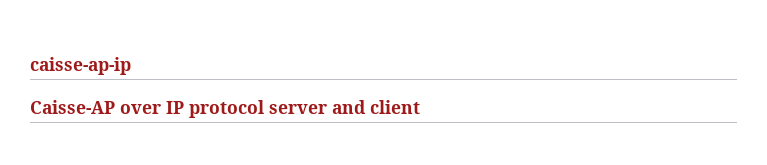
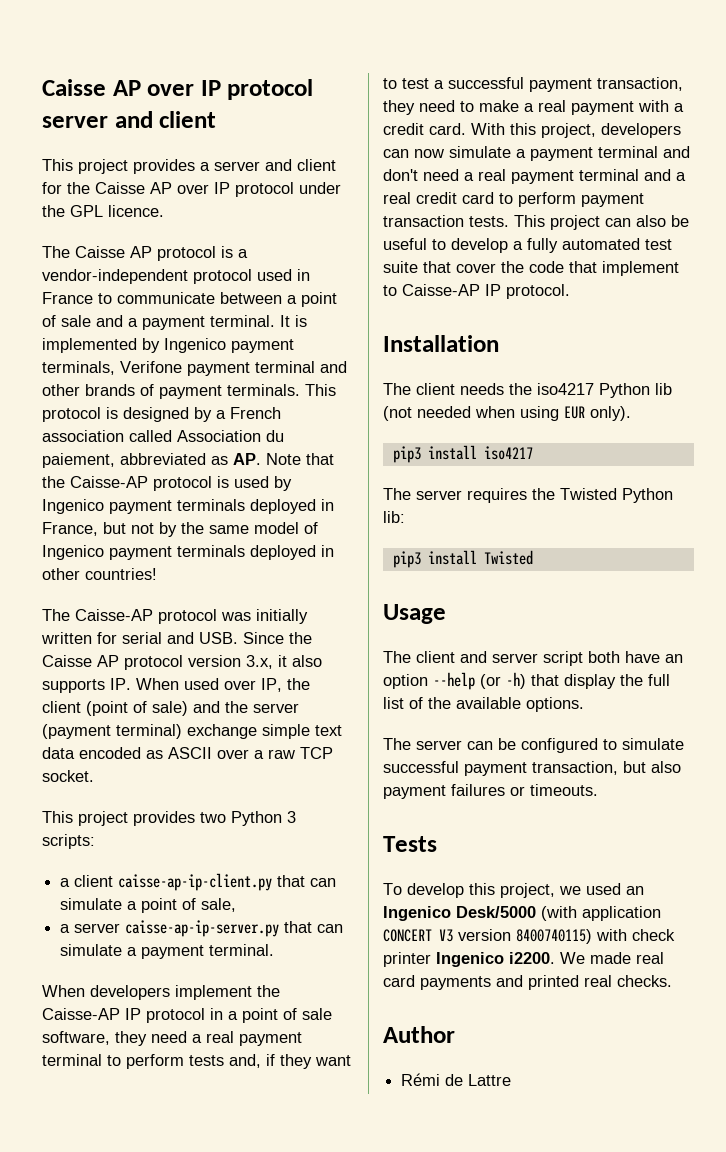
- caisse-ap-ip
- Caisse-AP over IP protocol server and client
+ Caisse AP over IP protocol server and client
+ This project provides a server and client for the Caisse AP over IP protocol under the GPL licence.
+ The Caisse AP protocol is a vendor-independent protocol used in France to communicate between a point of sale and a payment terminal. It is implemented by Ingenico payment terminals, Verifone payment terminal and other brands of payment terminals. This protocol is designed by a French association called Association du paiement, abbreviated as AP. Note that the Caisse-AP protocol is used by Ingenico payment terminals deployed in France, but not by the same model of Ingenico payment terminals deployed in other countries!
+ The Caisse-AP protocol was initially written for serial and USB. Since the Caisse AP protocol version 3.x, it also supports IP. When used over IP, the client (point of sale) and the server (payment terminal) exchange simple text data encoded as ASCII over a raw TCP socket.
+ This project provides two Python 3 scripts:
+ a client caisse-ap-ip-client.py that can simulate a point of sale,
+ a server caisse-ap-ip-server.py that can simulate a payment terminal.
+ When developers implement the Caisse-AP IP protocol in a point of sale software, they need a real payment terminal to perform tests and, if they want to test a successful payment transaction, they need to make a real payment with a credit card. With this project, developers can now simulate a payment terminal and don't need a real payment terminal and a real credit card to perform payment transaction tests. This project can also be useful to develop a fully automated test suite that cover the code that implement to Caisse-AP IP protocol.
+ Installation
+ The client needs the iso4217 Python lib (not needed when using EUR only).
+ pip3 install iso4217
+ The server requires the Twisted Python lib:
+ pip3 install Twisted
+ Usage
+ The client and server script both have an option --help (or -h) that display the full list of the available options.
+ The server can be configured to simulate successful payment transaction, but also payment failures or timeouts.
+ Tests
+ To develop this project, we used an Ingenico Desk/5000 (with application CONCERT V3 version 8400740115) with check printer Ingenico i2200. We made real card payments and printed real checks.
+ Author
+ Rémi de Lattre

